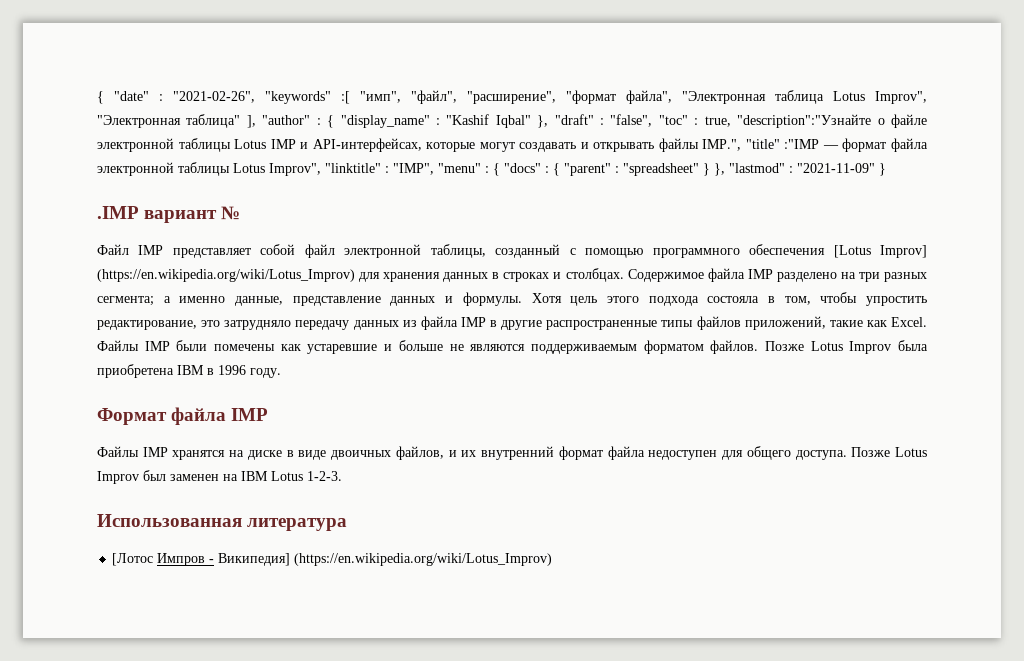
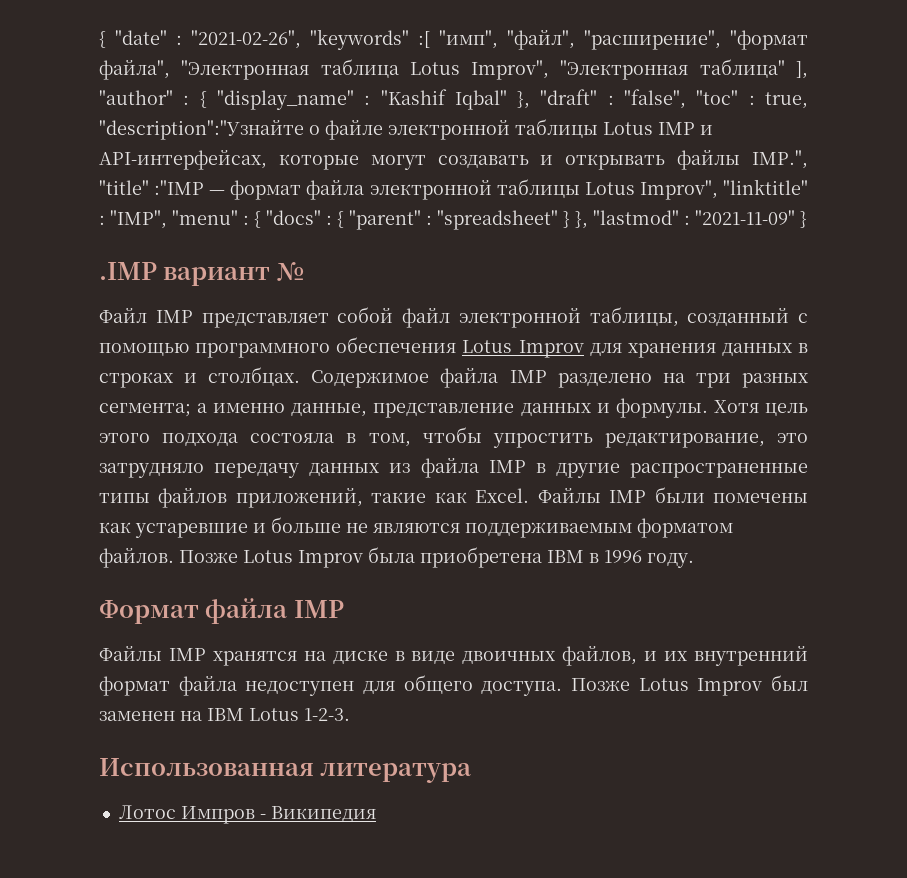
- Файл IMP представляет собой файл электронной таблицы, созданный с помощью программного обеспечения [Lotus Improv] (https://en.wikipedia.org/wiki/Lotus_Improv) для хранения данных в строках и столбцах.
+ Файл IMP представляет собой файл электронной таблицы, созданный с помощью программного обеспечения Lotus Improv для хранения данных в строках и столбцах.
- [Лотос Импров - Википедия] (https://en.wikipedia.org/wiki/Lotus_Improv)
+ Лотос Импров - Википедия

